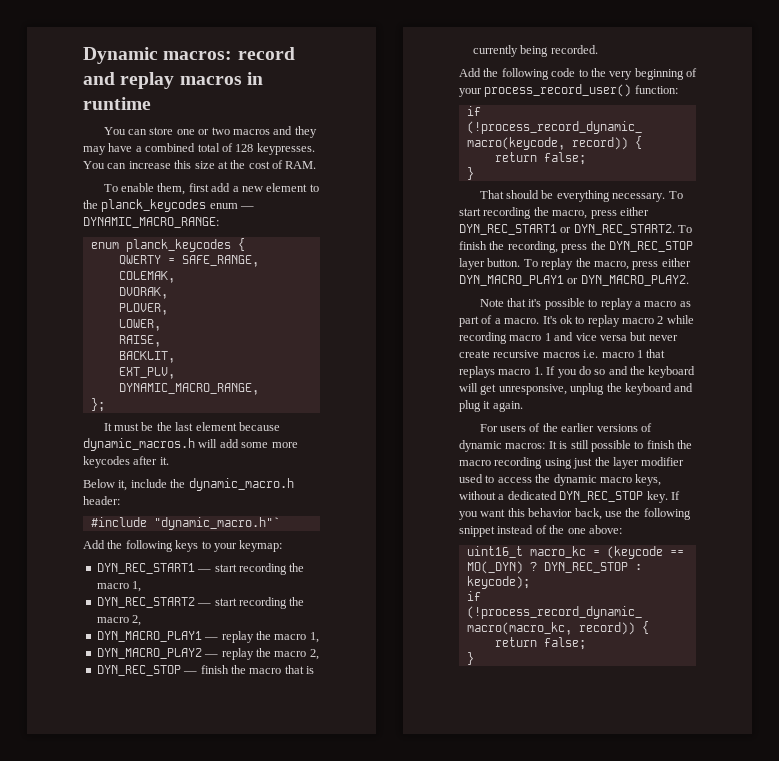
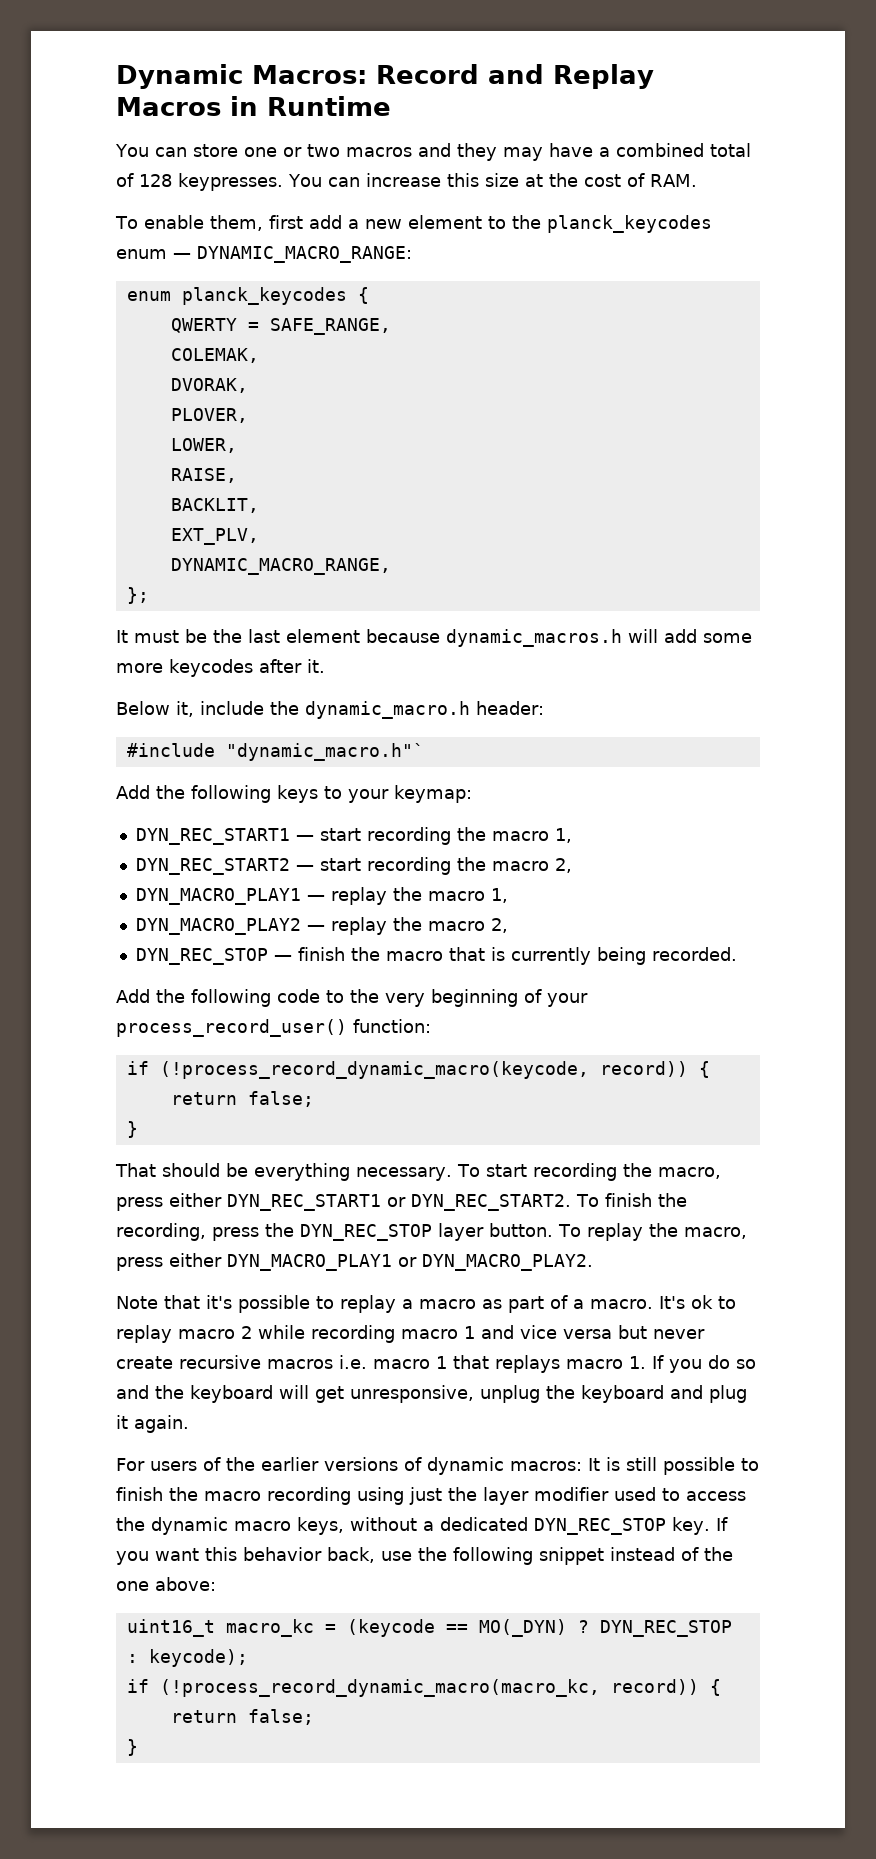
- Dynamic macros: record and replay macros in runtime
+ Dynamic Macros: Record and Replay Macros in Runtime

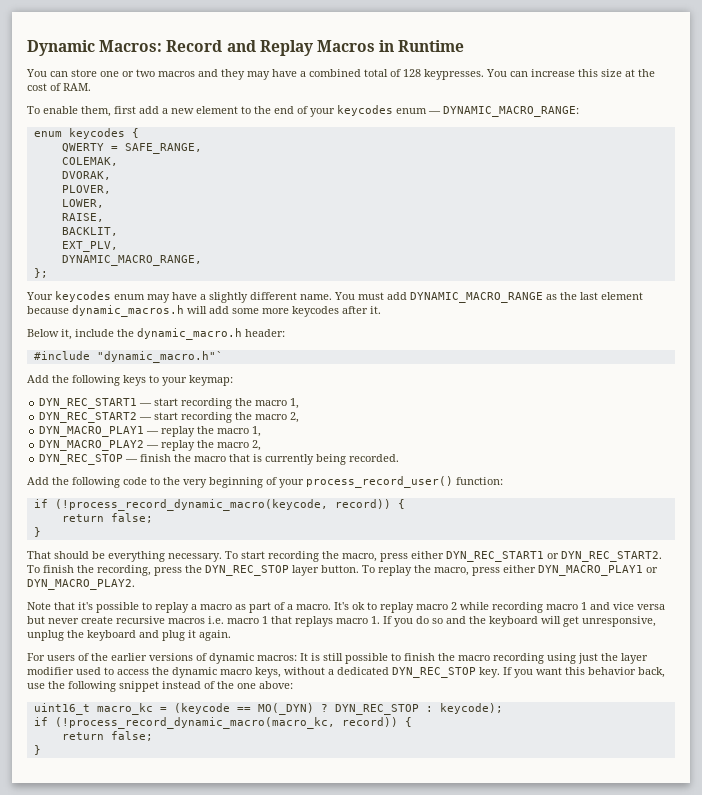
- To enable them, first add a new element to the planck_keycodes enum — DYNAMIC_MACRO_RANGE:
+ To enable them, first add a new element to the end of your keycodes enum — DYNAMIC_MACRO_RANGE:
- enum planck_keycodes {
+ enum keycodes {
- It must be the last element because dynamic_macros.h will add some more keycodes after it.
+ Your keycodes enum may have a slightly different name. You must add DYNAMIC_MACRO_RANGE as the last element because dynamic_macros.h will add some more keycodes after it.

